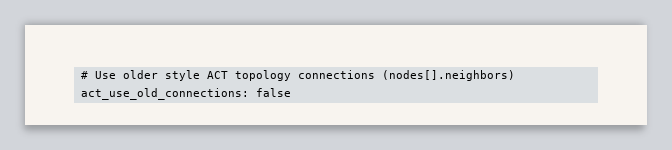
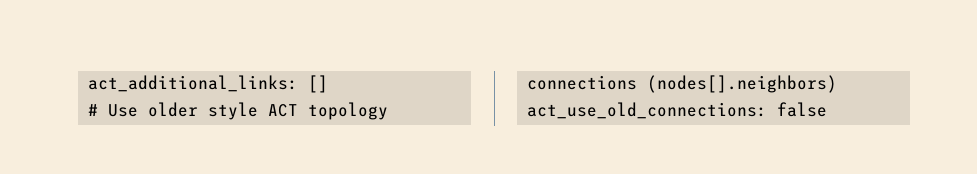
+ act_additional_links: []

